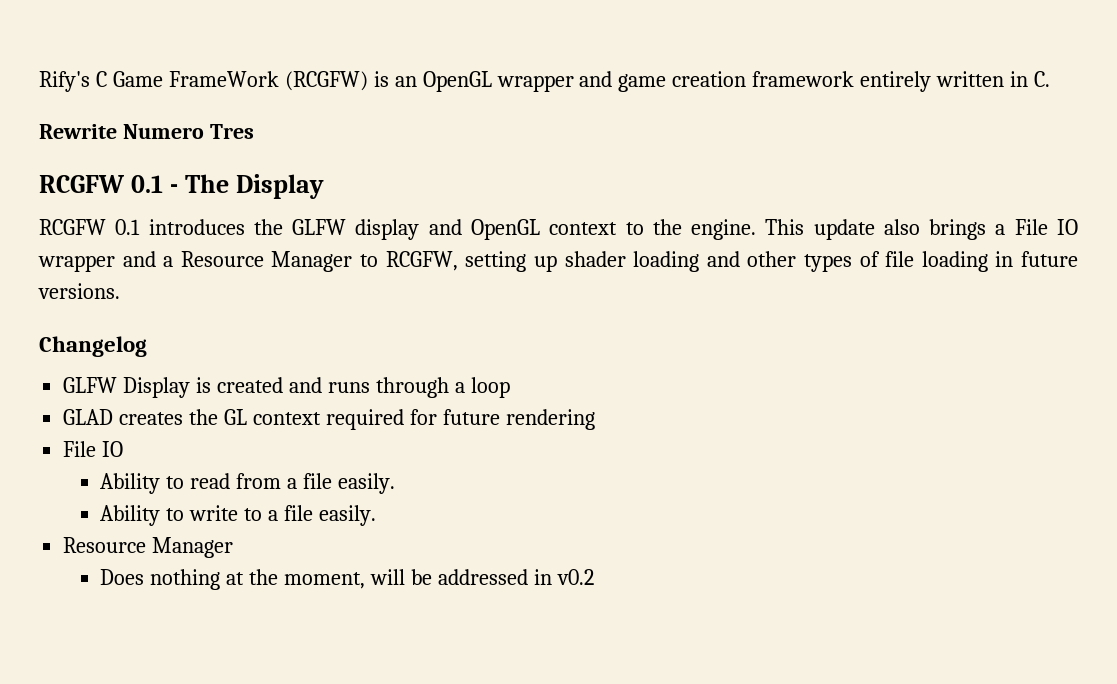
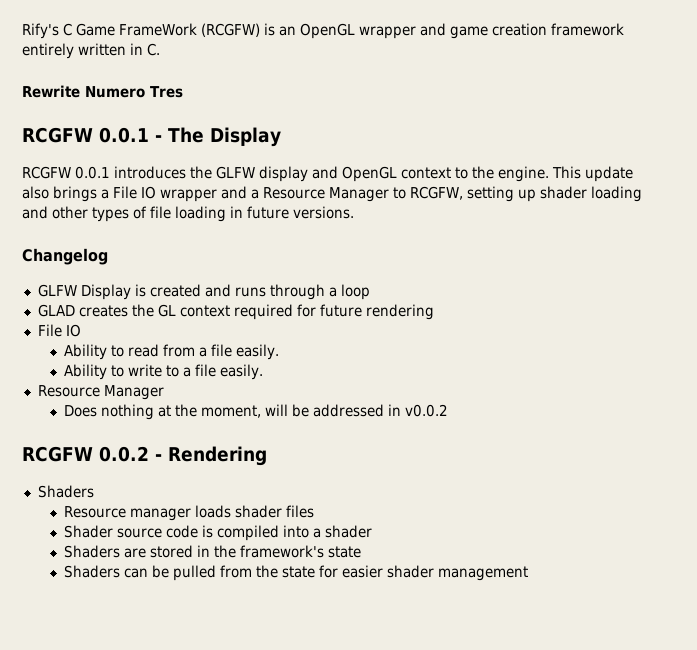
- RCGFW 0.1 - The Display
+ RCGFW 0.0.1 - The Display
- RCGFW 0.1 introduces the GLFW display and OpenGL context to the engine.
+ RCGFW 0.0.1 introduces the GLFW display and OpenGL context to the engine.
- Does nothing at the moment, will be addressed in v0.2
+ Does nothing at the moment, will be addressed in v0.0.2
+ RCGFW 0.0.2 - Rendering
+ Shaders
+ Resource manager loads shader files
+ Shader source code is compiled into a shader
+ Shaders are stored in the framework's state
+ Shaders can be pulled from the state for easier shader management

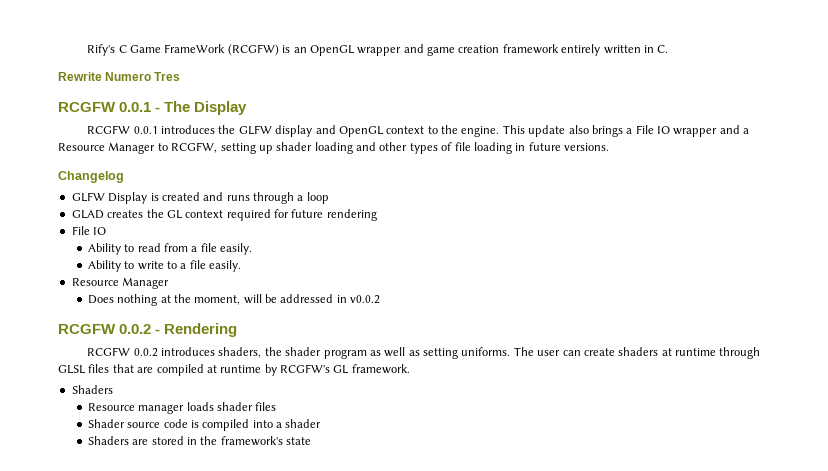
+ RCGFW 0.0.2 introduces shaders, the shader program as well as setting uniforms. The user can create shaders at runtime through GLSL files that are compiled at runtime by RCGFW's GL framework.
- Shaders can be pulled from the state for easier shader management

